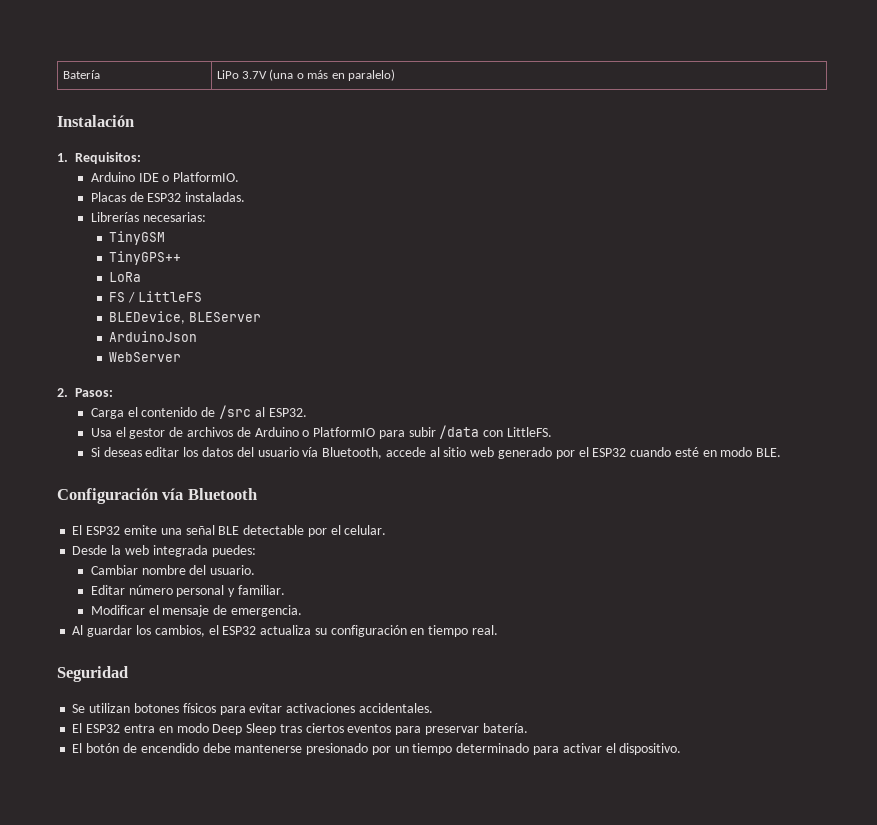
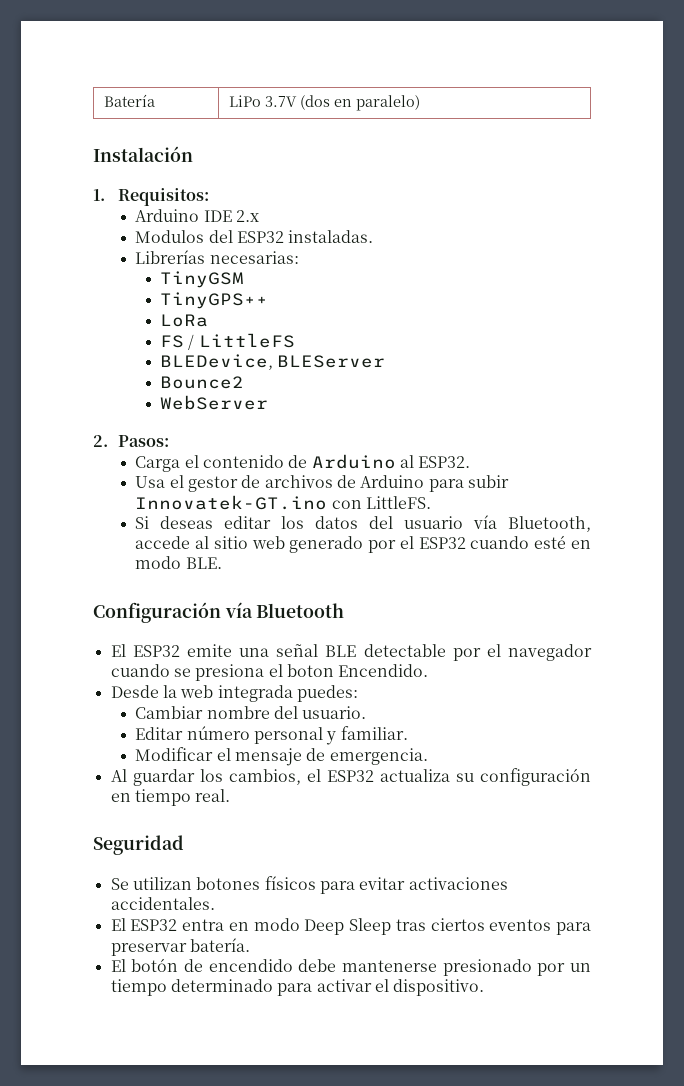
- Batería | LiPo 3.7V (una o más en paralelo)
+ Batería | LiPo 3.7V (dos en paralelo)
- Arduino IDE o PlatformIO.
- Placas de ESP32 instaladas.
+ Arduino IDE 2.x
+ Modulos del ESP32 instaladas.
- ArduinoJson
+ Bounce2
- Carga el contenido de /src al ESP32.
+ Carga el contenido de Arduino al ESP32.
- Usa el gestor de archivos de Arduino o PlatformIO para subir /data con LittleFS.
+ Usa el gestor de archivos de Arduino para subir Innovatek-GT.ino con LittleFS.
- El ESP32 emite una señal BLE detectable por el celular.
+ El ESP32 emite una señal BLE detectable por el navegador cuando se presiona el boton Encendido.

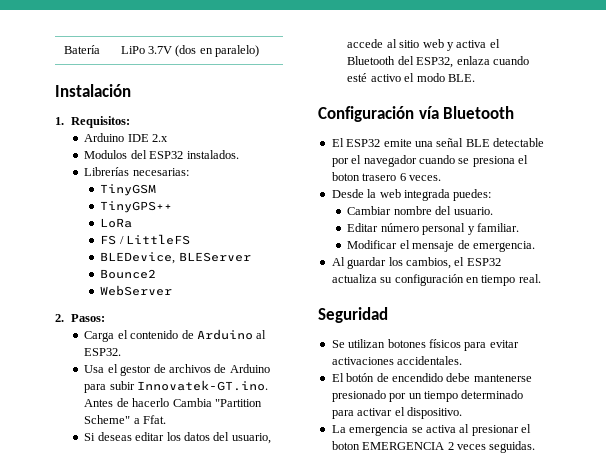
- Modulos del ESP32 instaladas.
+ Modulos del ESP32 instalados.
- Usa el gestor de archivos de Arduino para subir Innovatek-GT.ino con LittleFS.
+ Usa el gestor de archivos de Arduino para subir Innovatek-GT.ino. Antes de hacerlo Cambia "Partition Scheme" a Ffat.
- Si deseas editar los datos del usuario vía Bluetooth, accede al sitio web generado por el ESP32 cuando esté en modo BLE.
+ Si deseas editar los datos del usuario, accede al sitio web y activa el Bluetooth del ESP32, enlaza cuando esté activo el modo BLE.
- El ESP32 emite una señal BLE detectable por el navegador cuando se presiona el boton Encendido.
+ El ESP32 emite una señal BLE detectable por el navegador cuando se presiona el boton trasero 6 veces.
- El ESP32 entra en modo Deep Sleep tras ciertos eventos para preservar batería.
+ La emergencia se activa al presionar el boton EMERGENCIA 2 veces seguidas.

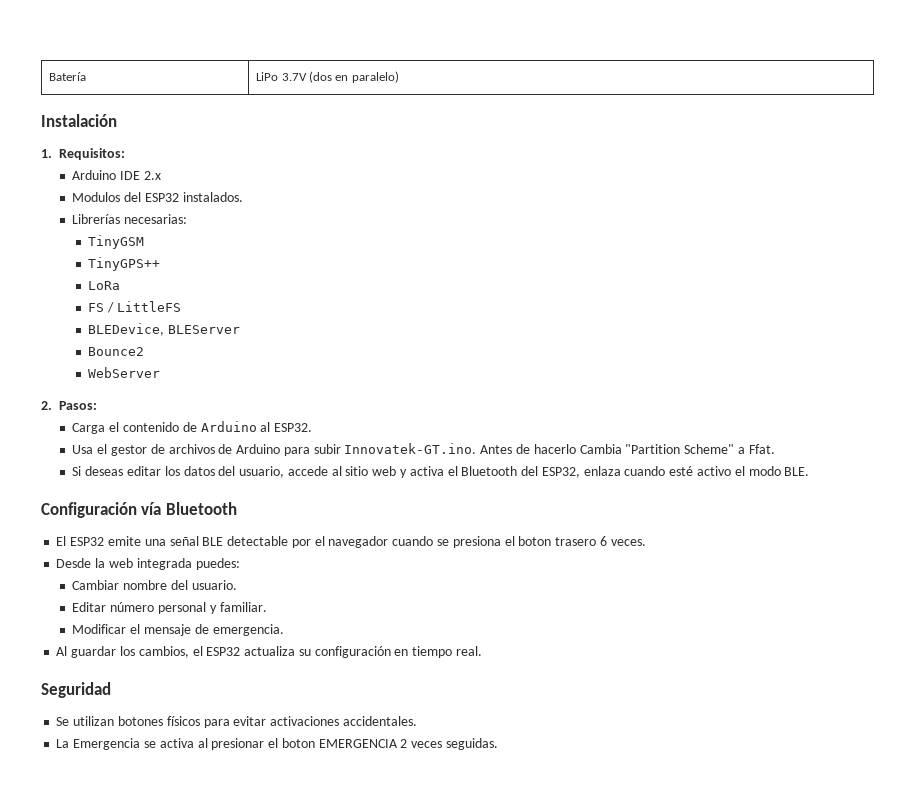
- El botón de encendido debe mantenerse presionado por un tiempo determinado para activar el dispositivo.
- La emergencia se activa al presionar el boton EMERGENCIA 2 veces seguidas.
+ La Emergencia se activa al presionar el boton EMERGENCIA 2 veces seguidas.

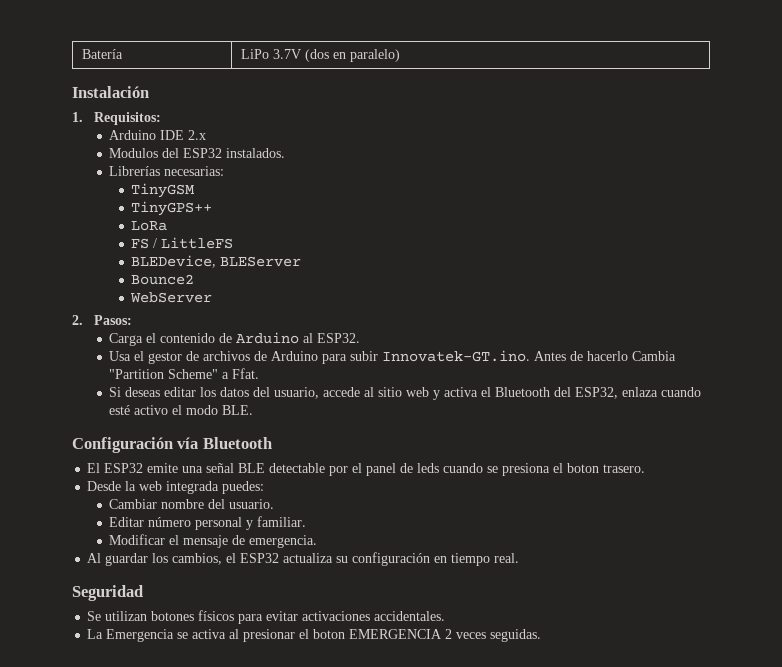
- El ESP32 emite una señal BLE detectable por el navegador cuando se presiona el boton trasero 6 veces.
+ El ESP32 emite una señal BLE detectable por el panel de leds cuando se presiona el boton trasero.

